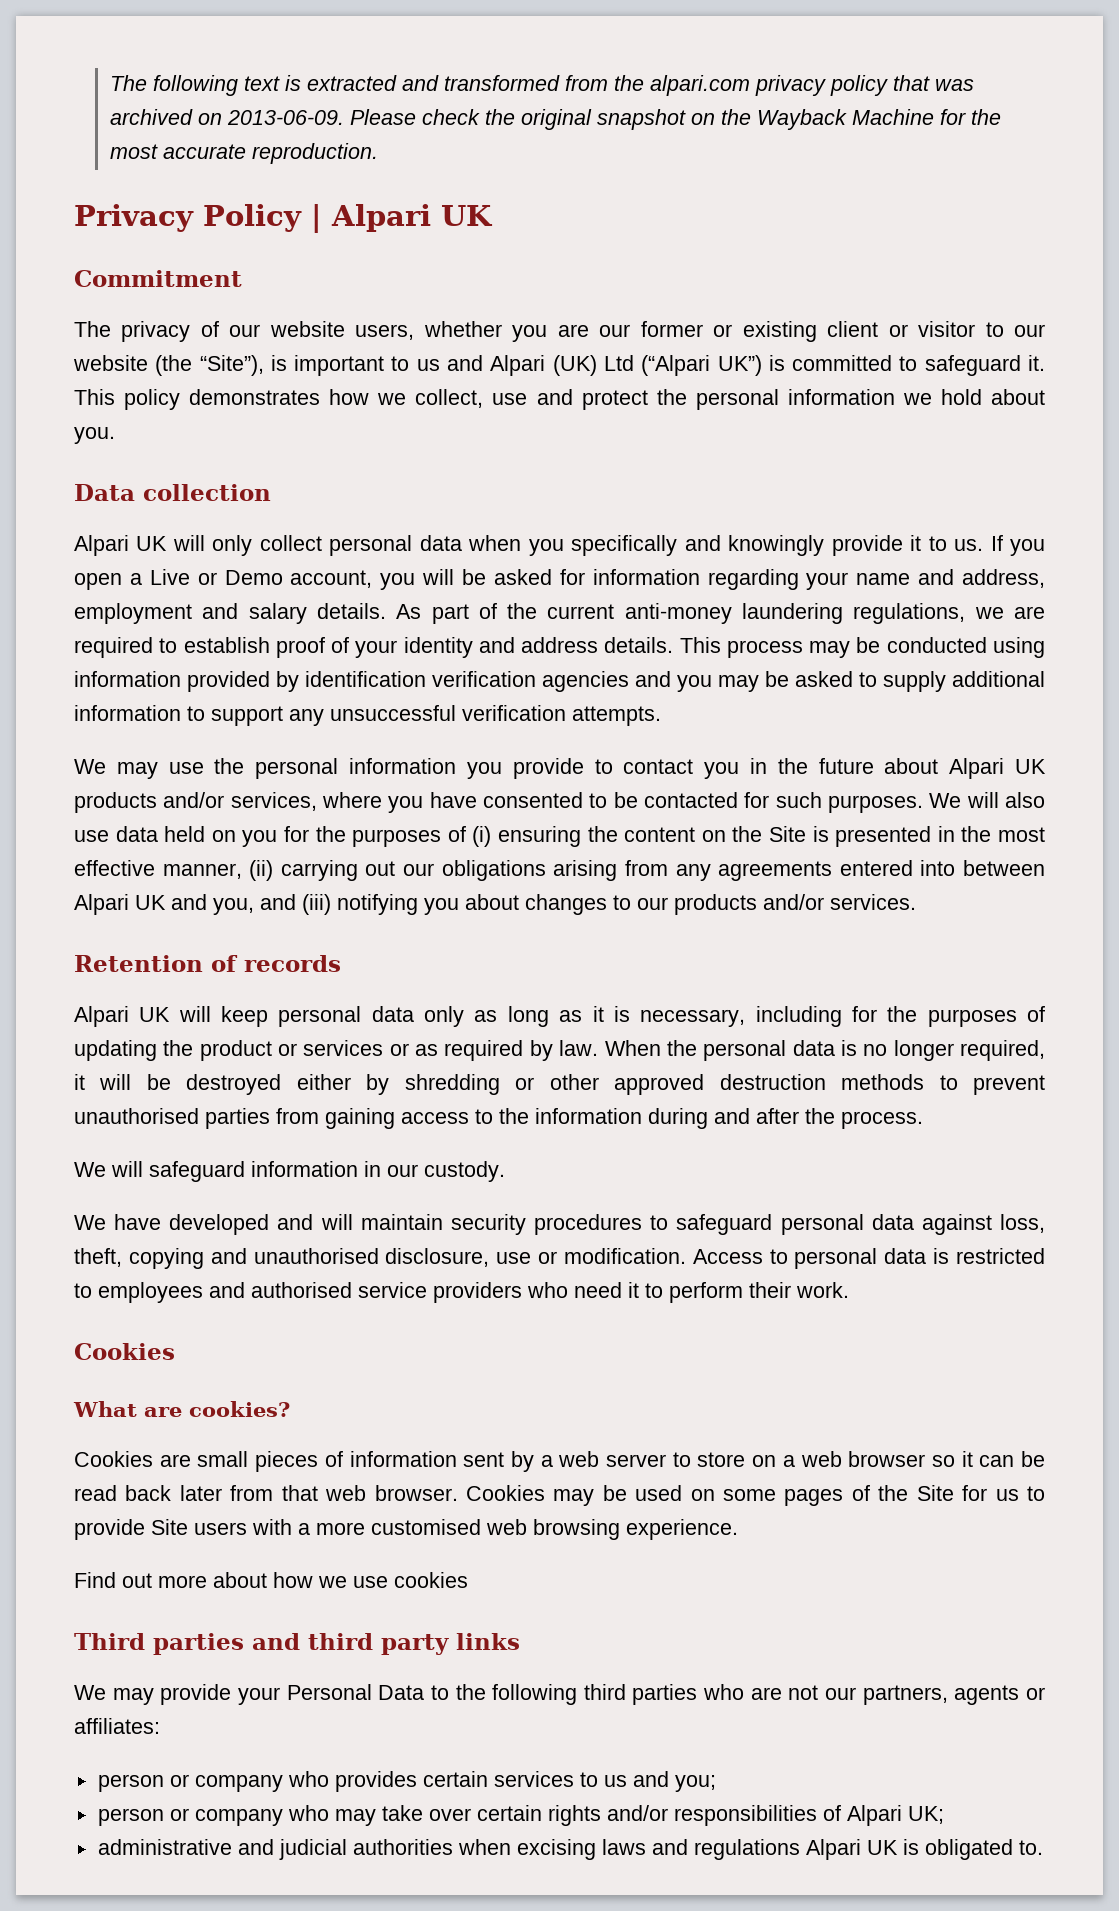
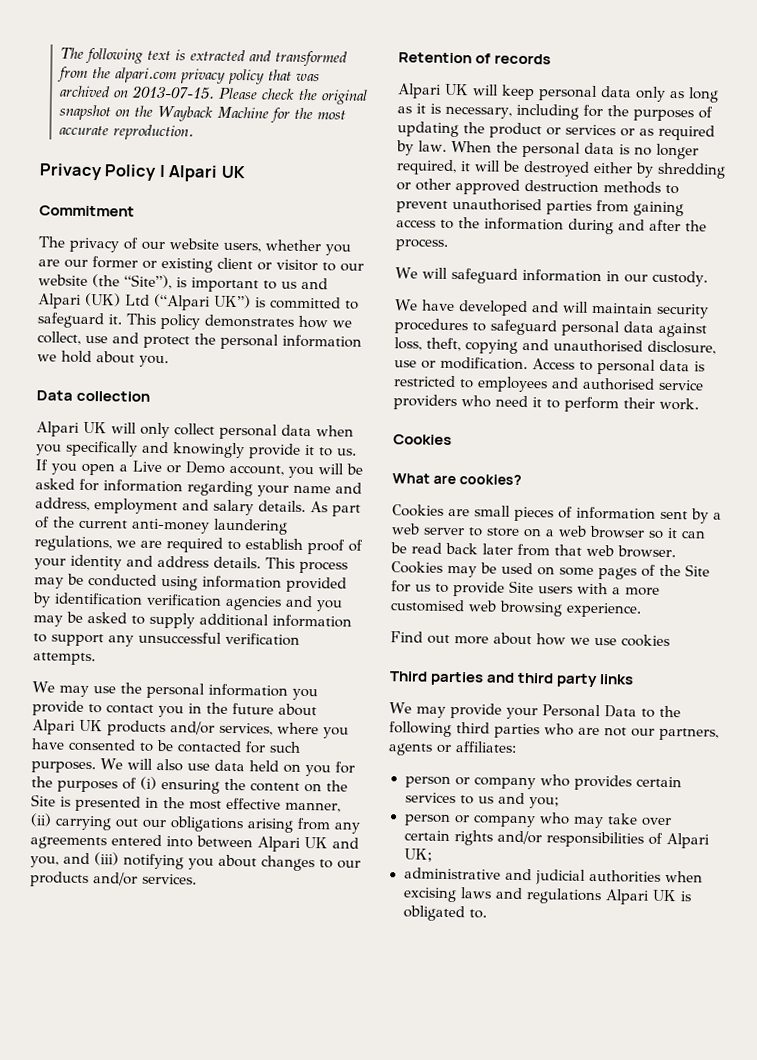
- The following text is extracted and transformed from the alpari.com privacy policy that was archived on 2013-06-09.
+ The following text is extracted and transformed from the alpari.com privacy policy that was archived on 2013-07-15.

